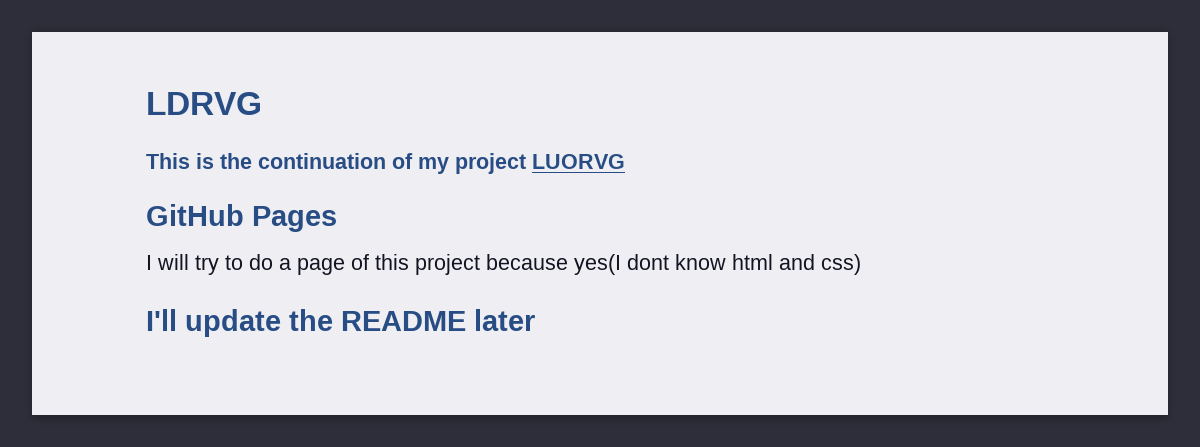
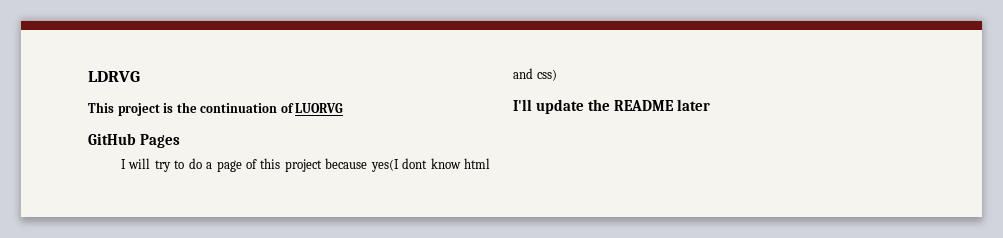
- This is the continuation of my project LUORVG
+ This project is the continuation of LUORVG

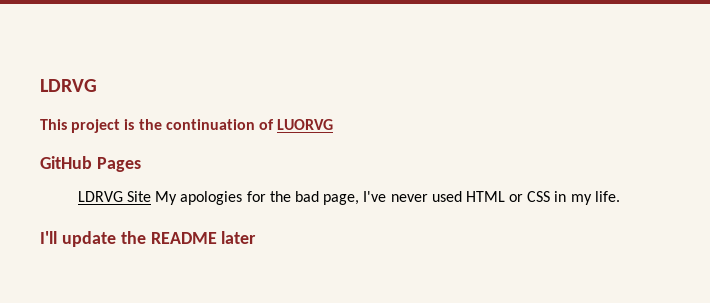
- I will try to do a page of this project because yes(I dont know html and css)
+ LDRVG Site My apologies for the bad page, I've never used HTML or CSS in my life.

